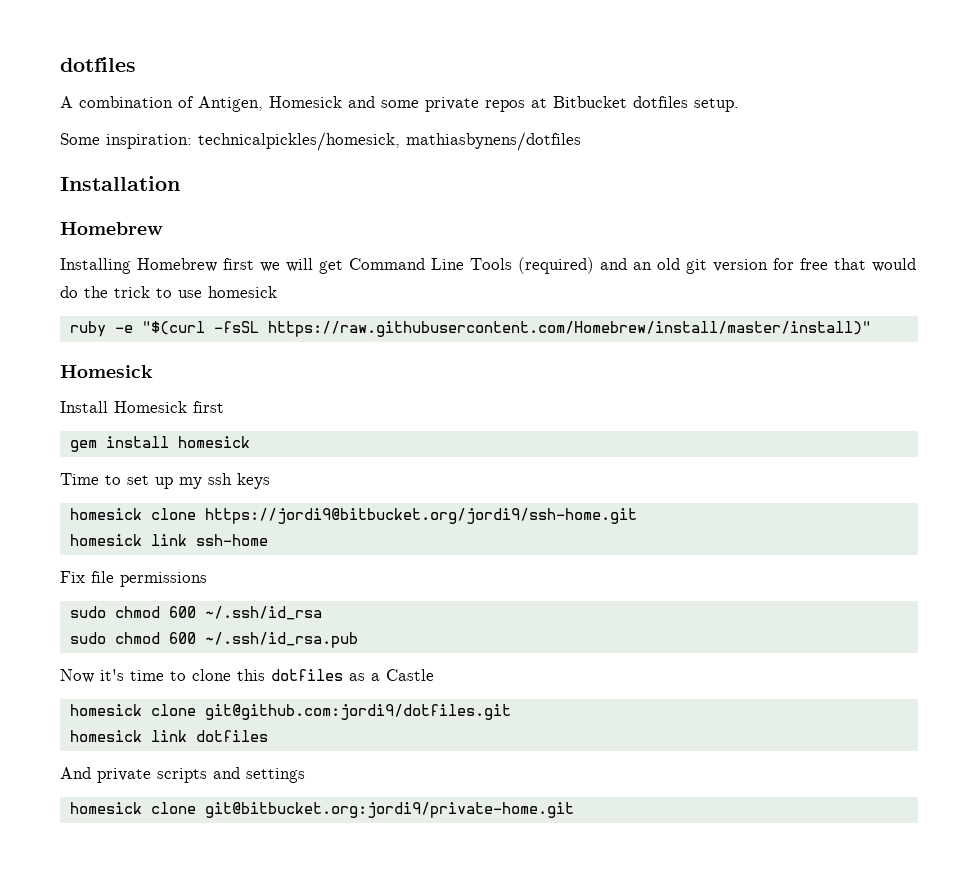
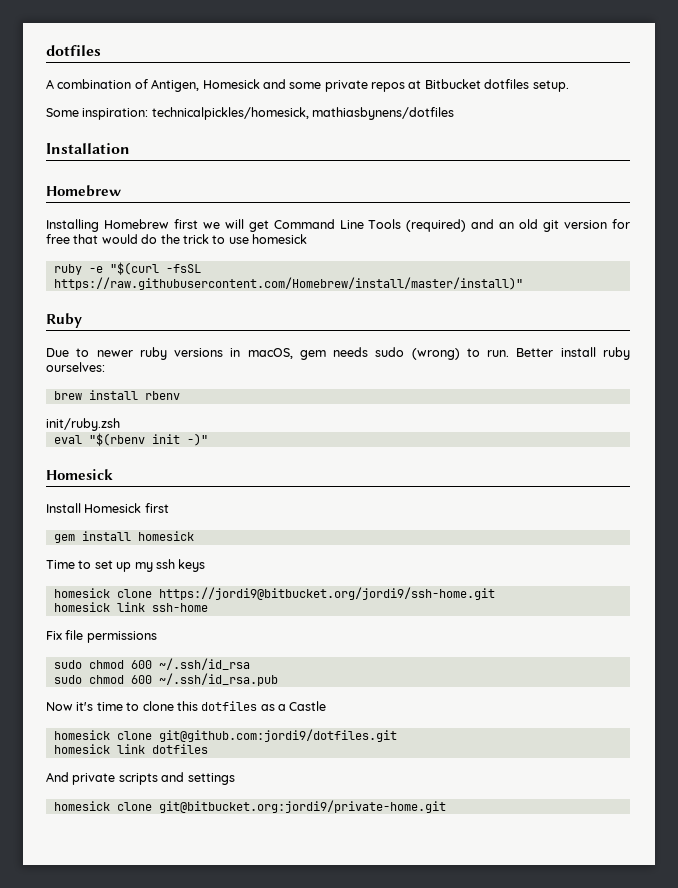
+ Ruby
+ Due to newer ruby versions in macOS, gem needs sudo (wrong) to run. Better install ruby ourselves:
+ brew install rbenv
+ init/ruby.zsh
+ eval "$(rbenv init -)"

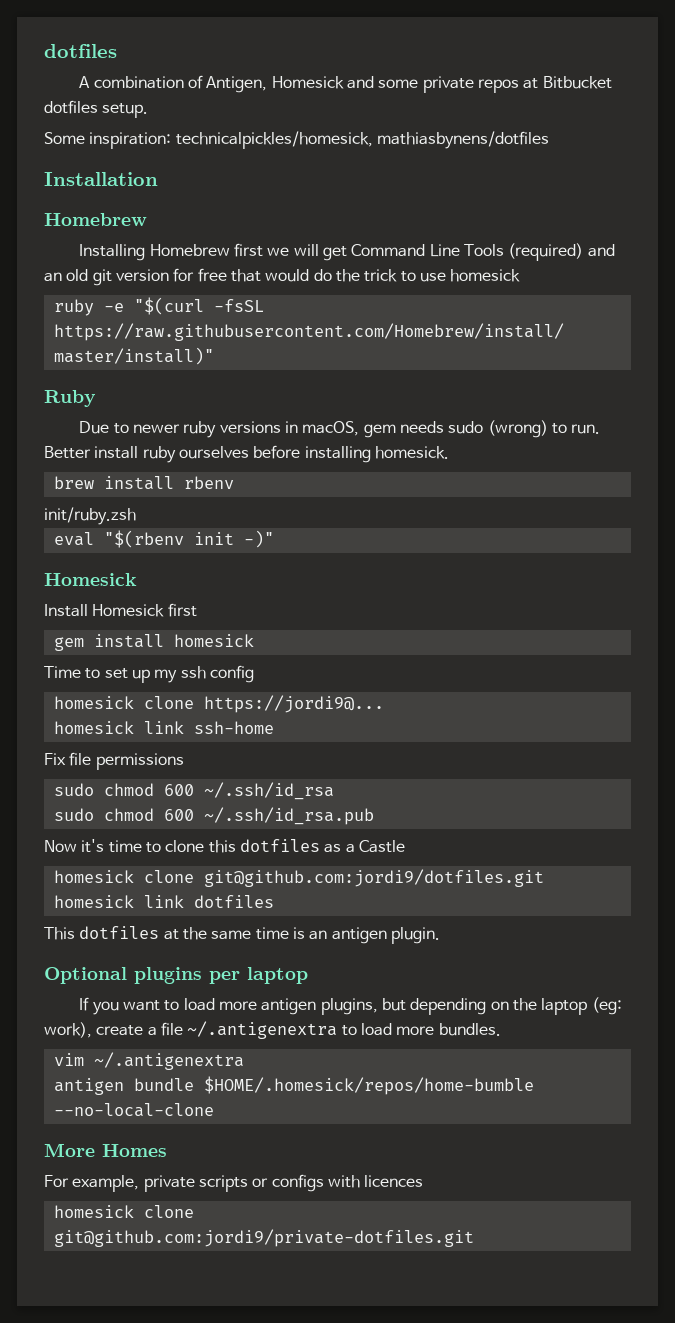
- Better install ruby ourselves:
+ Better install ruby ourselves before installing homesick.
- Time to set up my ssh keys
- homesick clone https://jordi9@bitbucket.org/jordi9/ssh-home.git
+ Time to set up my ssh config
+ homesick clone https://jordi9@...
- And private scripts and settings
- homesick clone git@bitbucket.org:jordi9/private-home.git
+ This dotfiles at the same time is an antigen plugin.
+ Optional plugins per laptop
+ If you want to load more antigen plugins, but depending on the laptop (eg: work), create a file ~/.antigenextra to load more bundles.
+ vim ~/.antigenextra
+ antigen bundle $HOME/.homesick/repos/home-bumble --no-local-clone
+ More Homes
+ For example, private scripts or configs with licences
+ homesick clone git@github.com:jordi9/private-dotfiles.git

